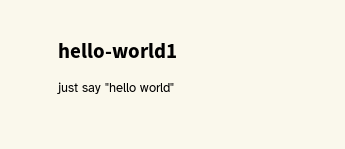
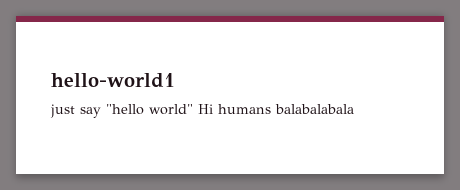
- just say "hello world"
+ just say "hello world" Hi humans balabalabala

